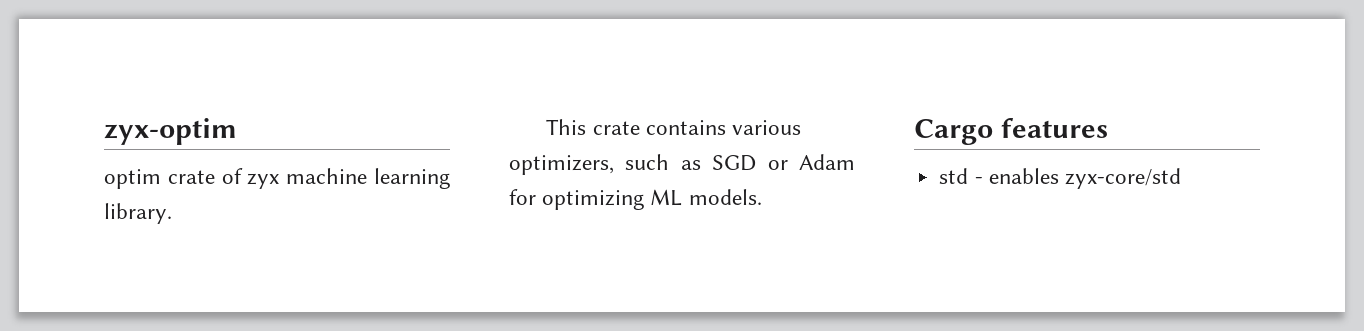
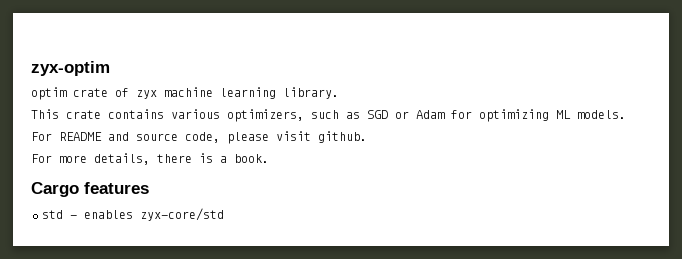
+ For README and source code, please visit github.
+ For more details, there is a book.

